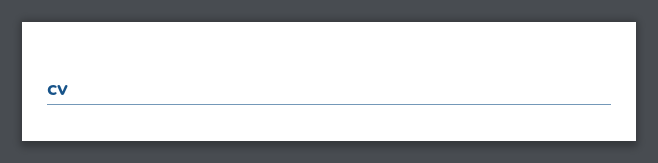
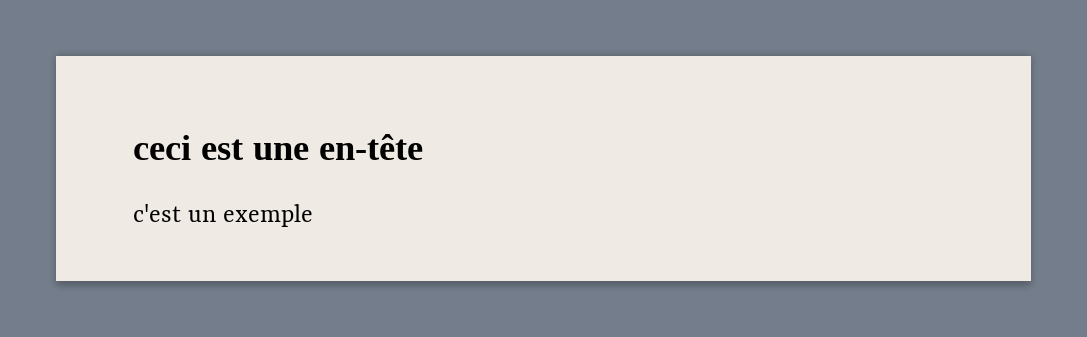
- cv
+ ceci est une en-tête
+ c'est un exemple

